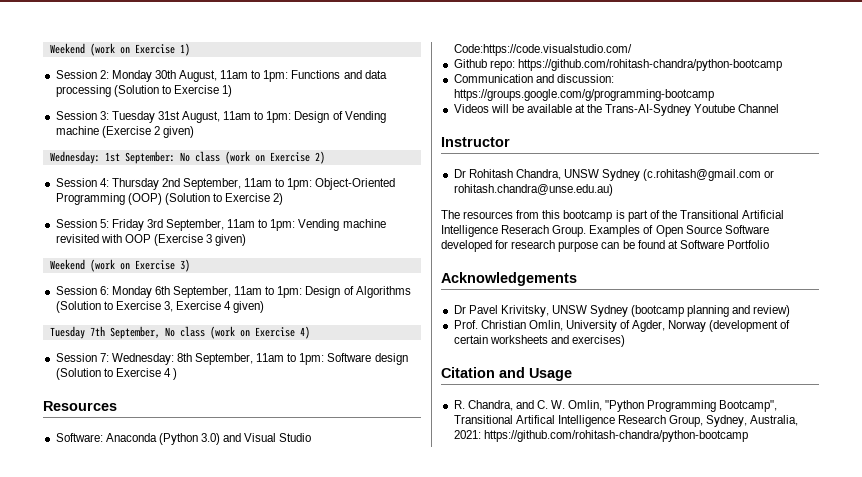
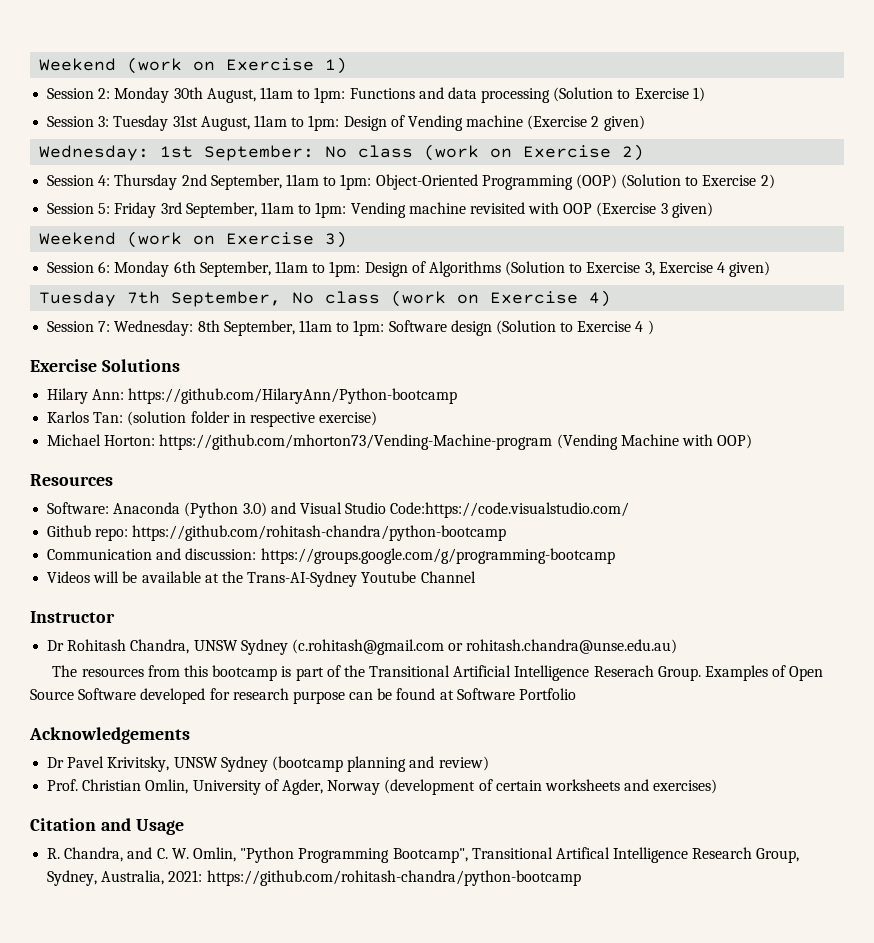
+ Exercise Solutions
+ Hilary Ann: https://github.com/HilaryAnn/Python-bootcamp
+ Karlos Tan: (solution folder in respective exercise)
+ Michael Horton: https://github.com/mhorton73/Vending-Machine-program (Vending Machine with OOP)

